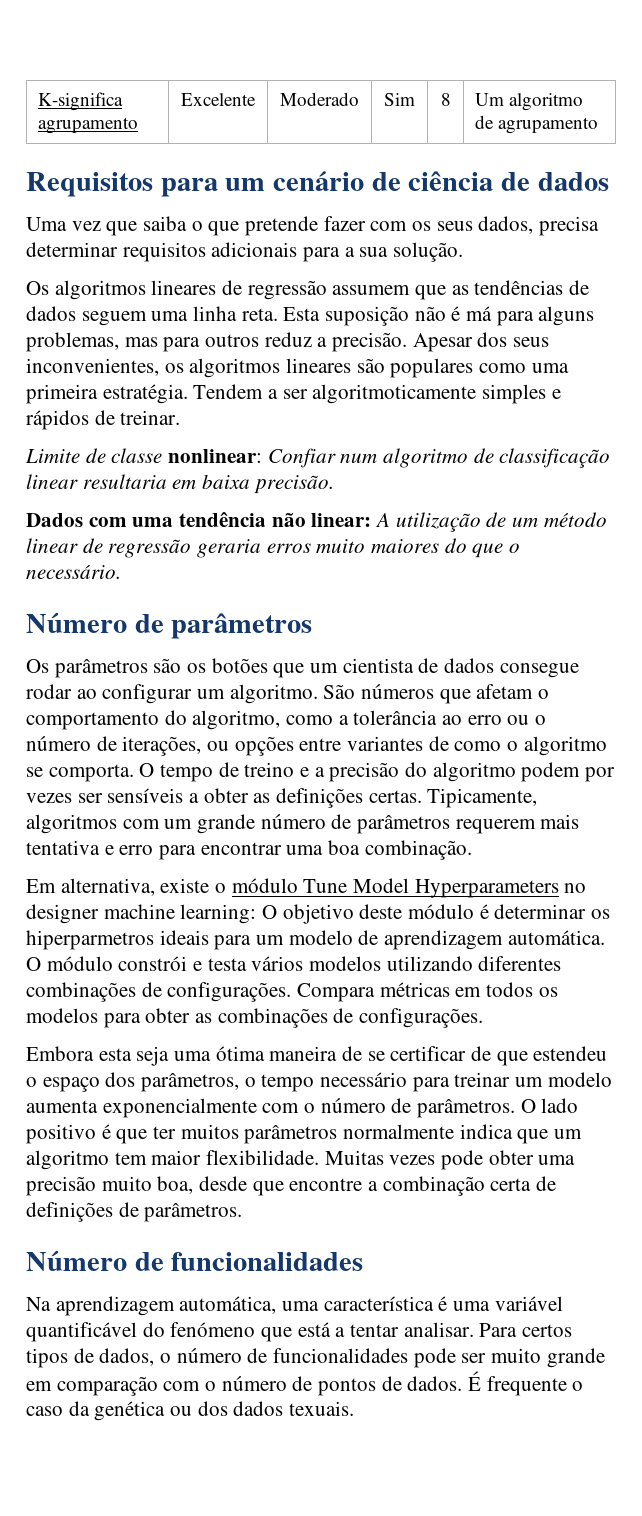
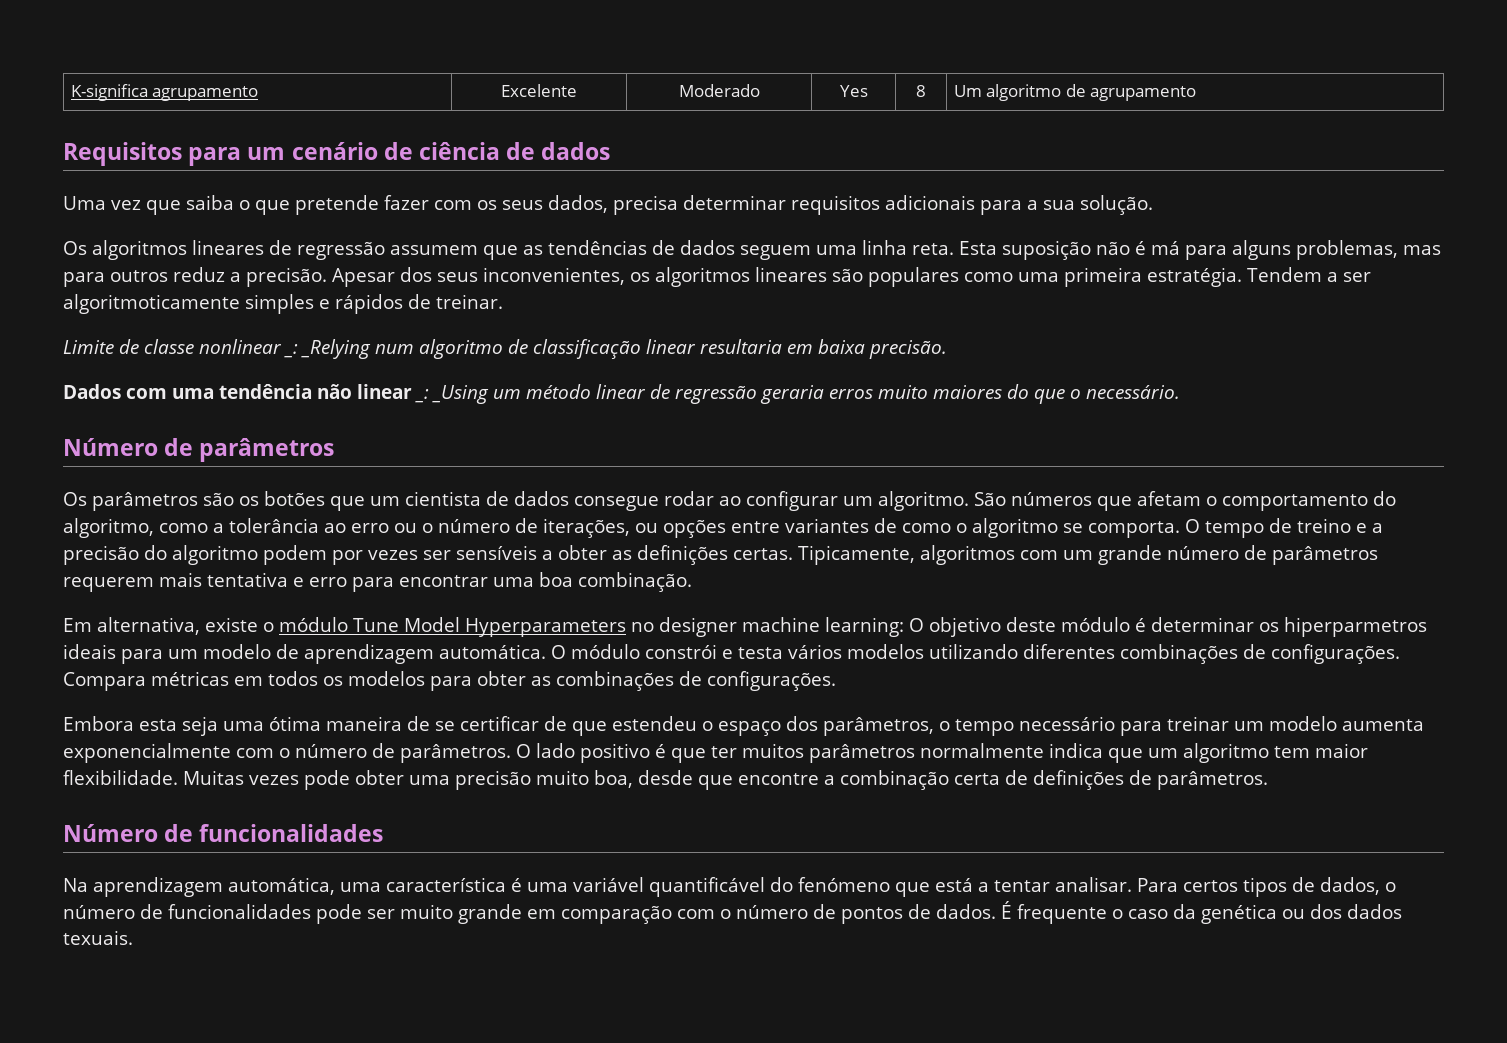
- K-significa agrupamento | Excelente | Moderado | Sim | 8 | Um algoritmo de agrupamento
+ K-significa agrupamento | Excelente | Moderado | Yes | 8 | Um algoritmo de agrupamento
- Limite de classe nonlinear: Confiar num algoritmo de classificação linear resultaria em baixa precisão.
+ Limite de classe nonlinear _: _Relying num algoritmo de classificação linear resultaria em baixa precisão.
- Dados com uma tendência não linear: A utilização de um método linear de regressão geraria erros muito maiores do que o necessário.
+ Dados com uma tendência não linear _: _Using um método linear de regressão geraria erros muito maiores do que o necessário.

